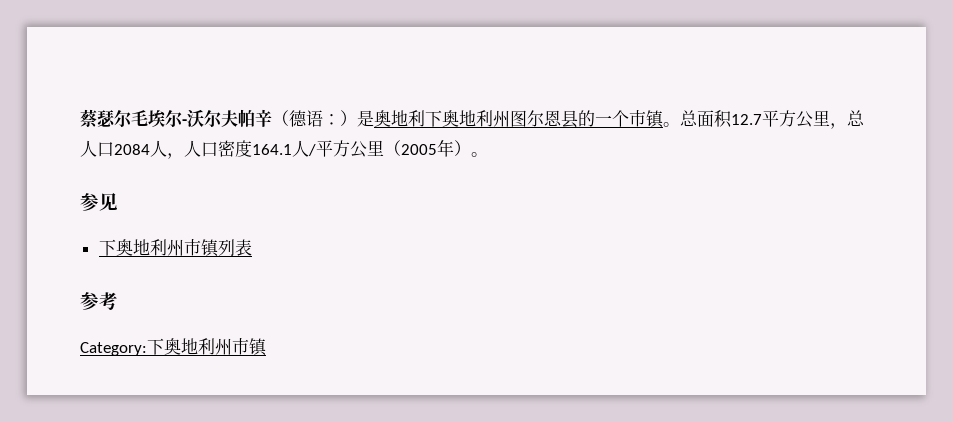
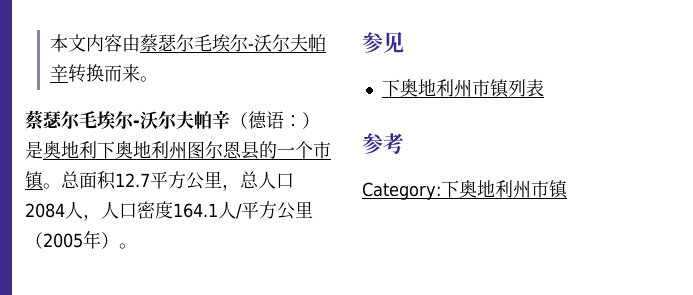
+ 本文内容由蔡瑟尔毛埃尔-沃尔夫帕辛转换而来。

